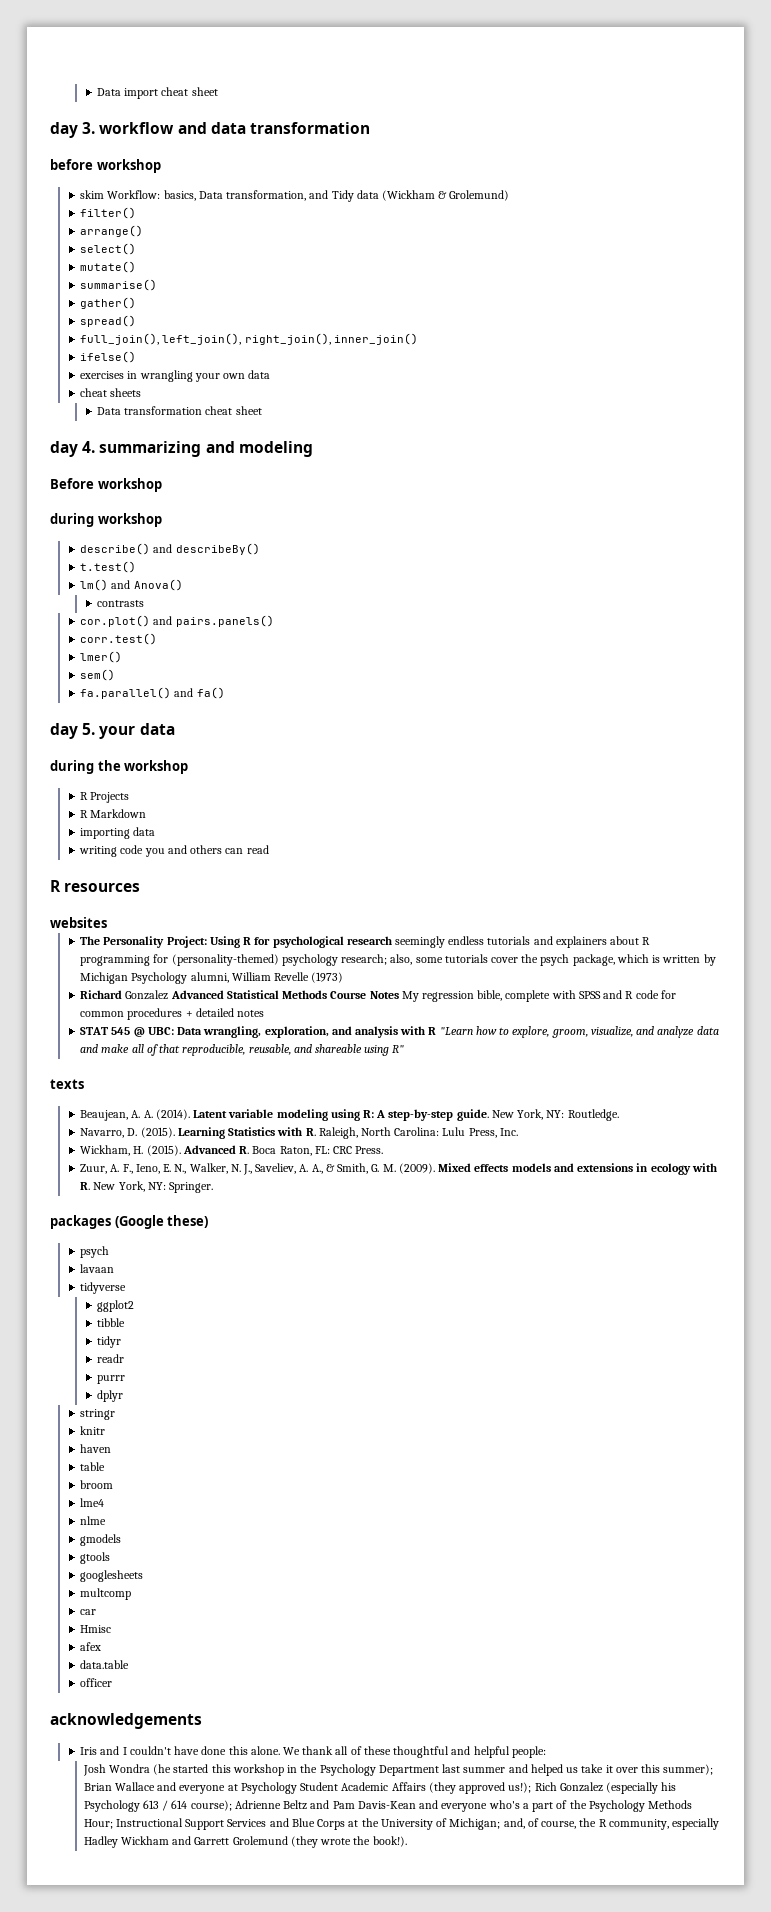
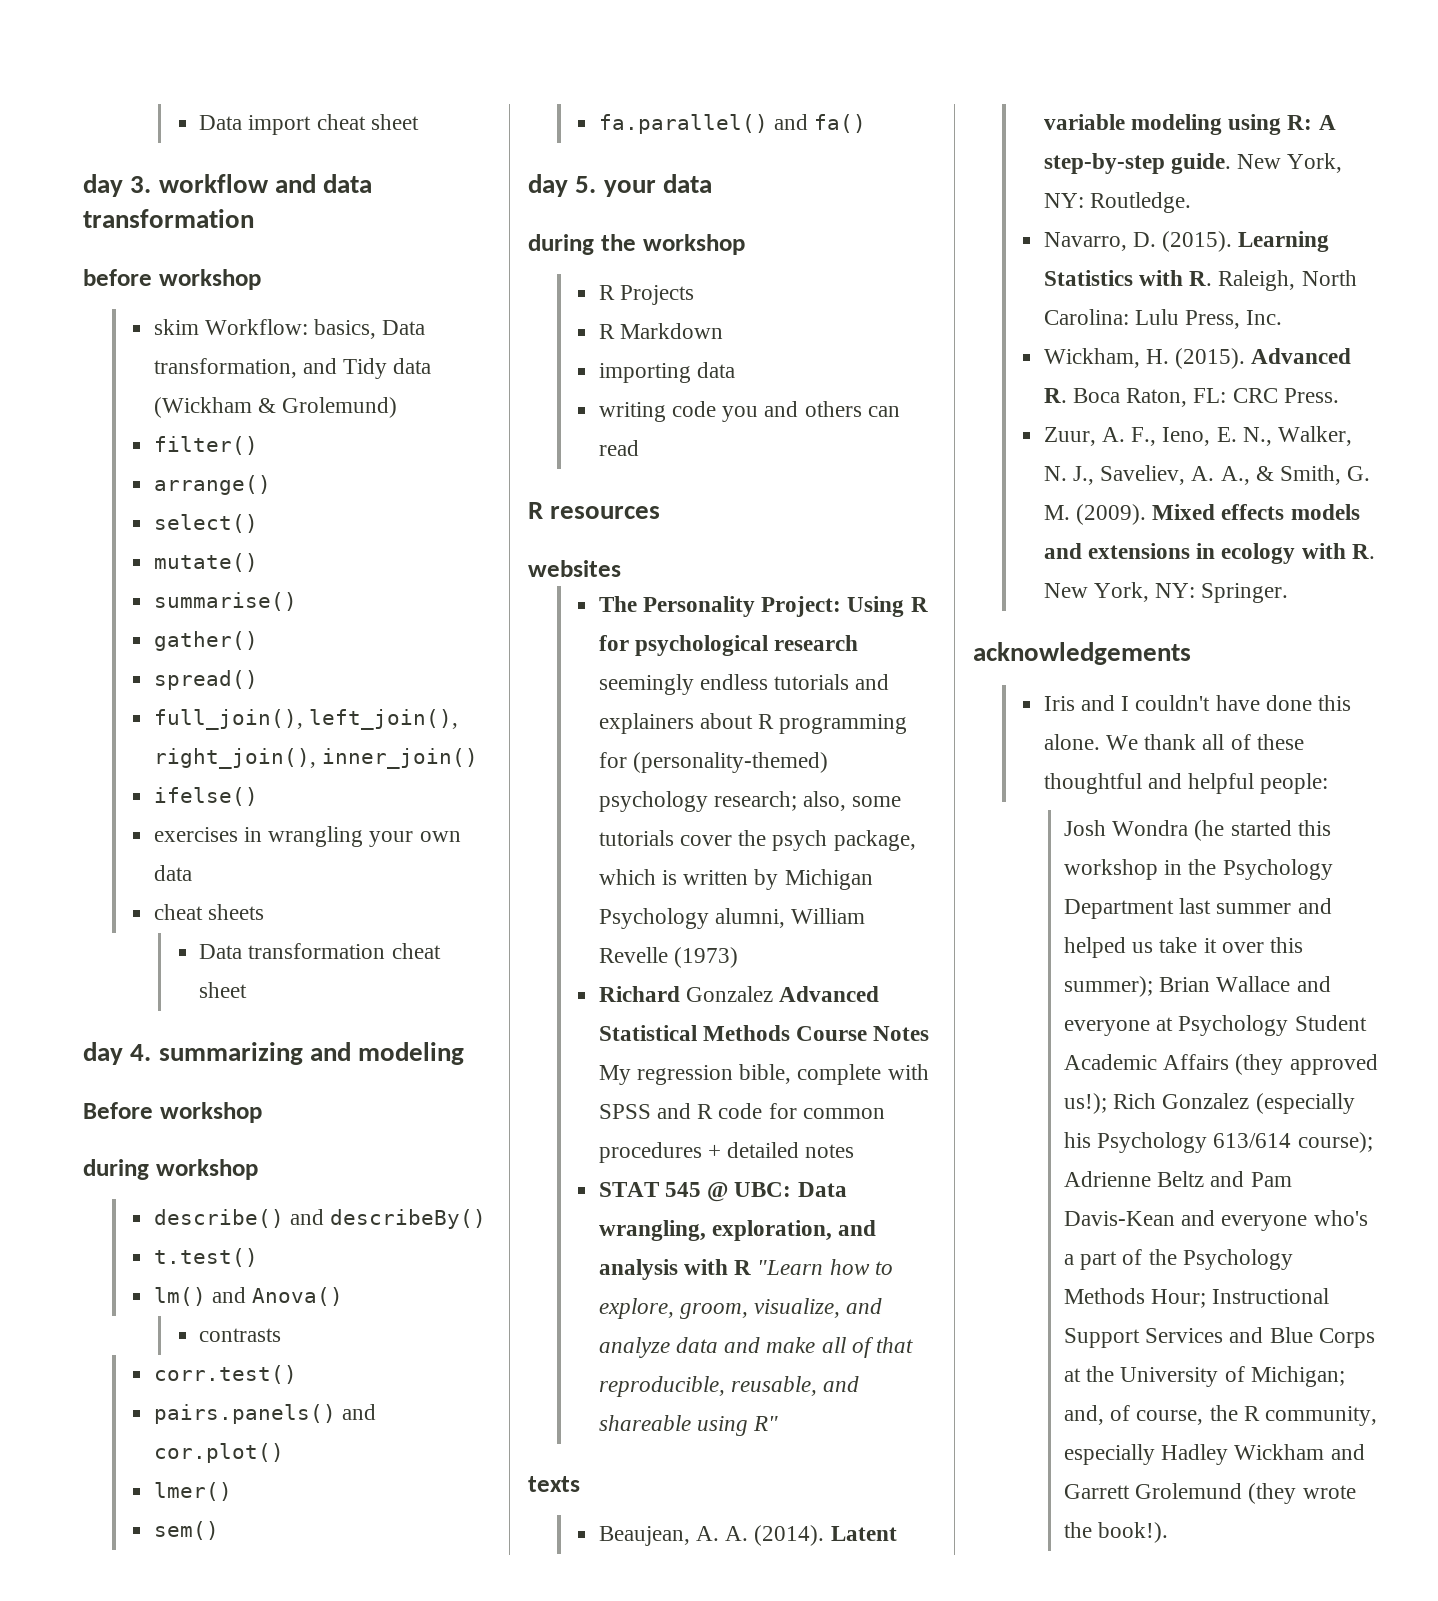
- cor.plot() and pairs.panels()
  corr.test()
+ pairs.panels() and cor.plot()
- packages (Google these)
- psych
- lavaan
- tidyverse
- ggplot2
- tibble
- tidyr
- readr
- purrr
- dplyr
- stringr
- knitr
- haven
- table
- broom
- lme4
- nlme
- gmodels
- gtools
- googlesheets
- multcomp
- car
- Hmisc
- afex
- data.table
- officer
- Rich Gonzalez (especially his Psychology 613 / 614 course);
+ Rich Gonzalez (especially his Psychology 613/614 course);

